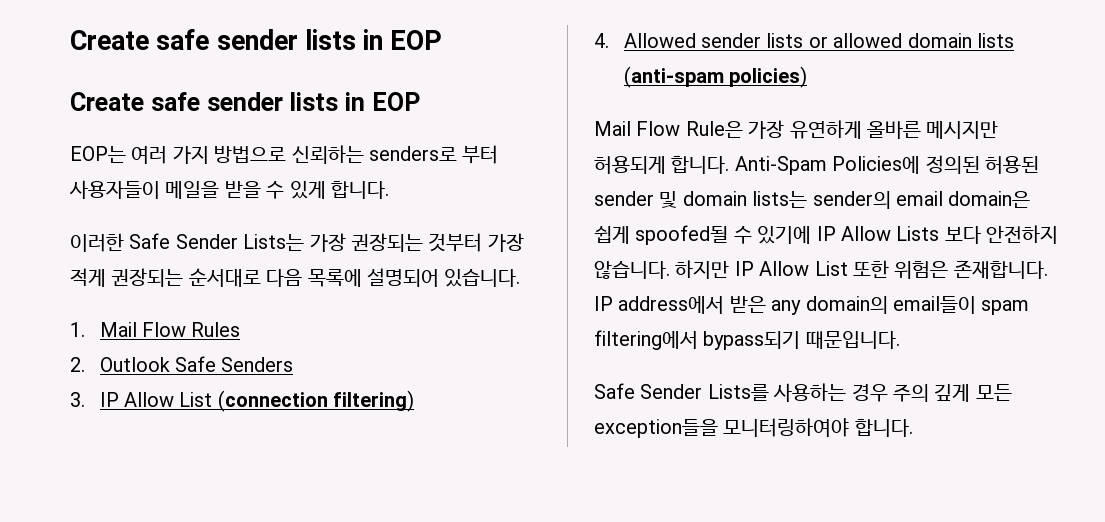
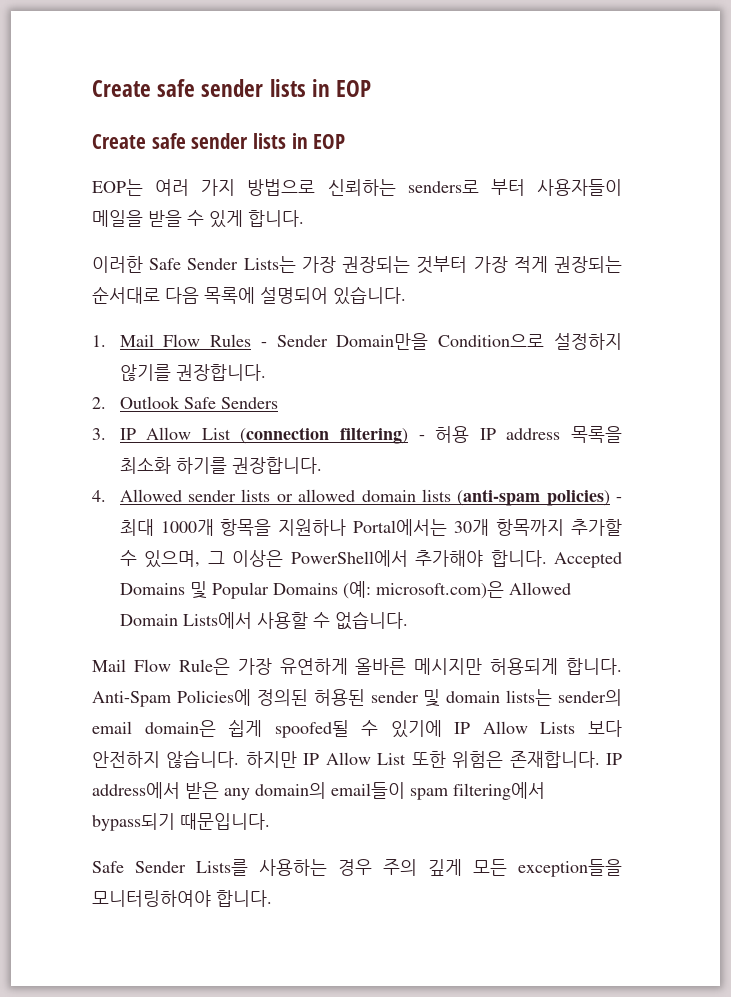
- 1. Mail Flow Rules
+ 1. Mail Flow Rules - Sender Domain만을 Condition으로 설정하지 않기를 권장합니다.
- 3. IP Allow List (connection filtering)
+ 3. IP Allow List (connection filtering) - 허용 IP address 목록을 최소화 하기를 권장합니다.
- 4. Allowed sender lists or allowed domain lists (anti-spam policies)
+ 4. Allowed sender lists or allowed domain lists (anti-spam policies) - 최대 1000개 항목을 지원하나 Portal에서는 30개 항목까지 추가할 수 있으며, 그 이상은 PowerShell에서 추가해야 합니다. Accepted Domains 및 Popular Domains (예: microsoft.com)은 Allowed Domain Lists에서 사용할 수 없습니다.

